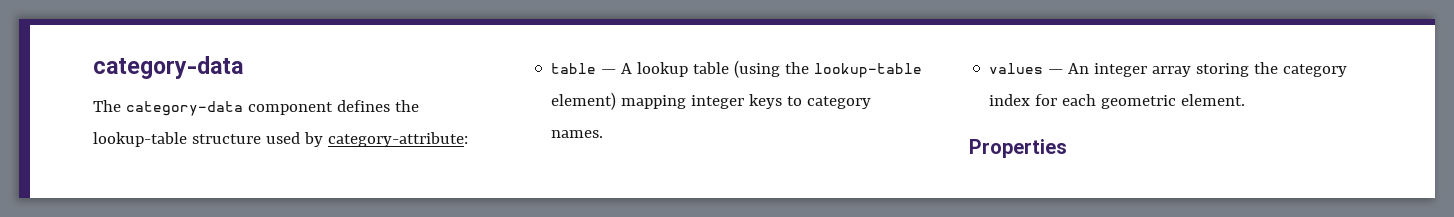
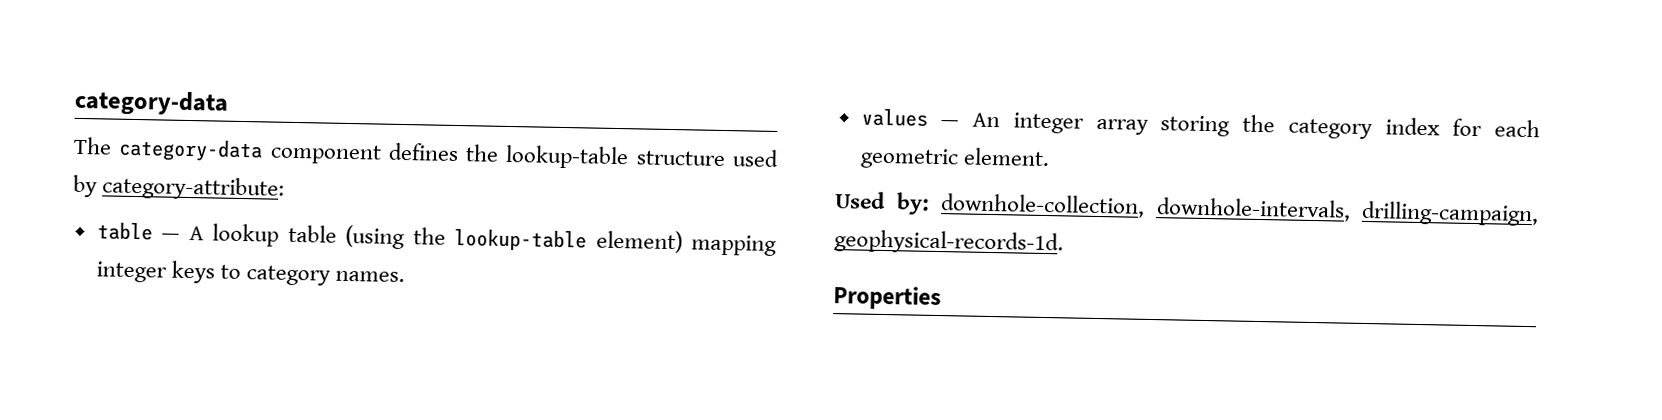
+ Used by: downhole-collection, downhole-intervals, drilling-campaign, geophysical-records-1d.

